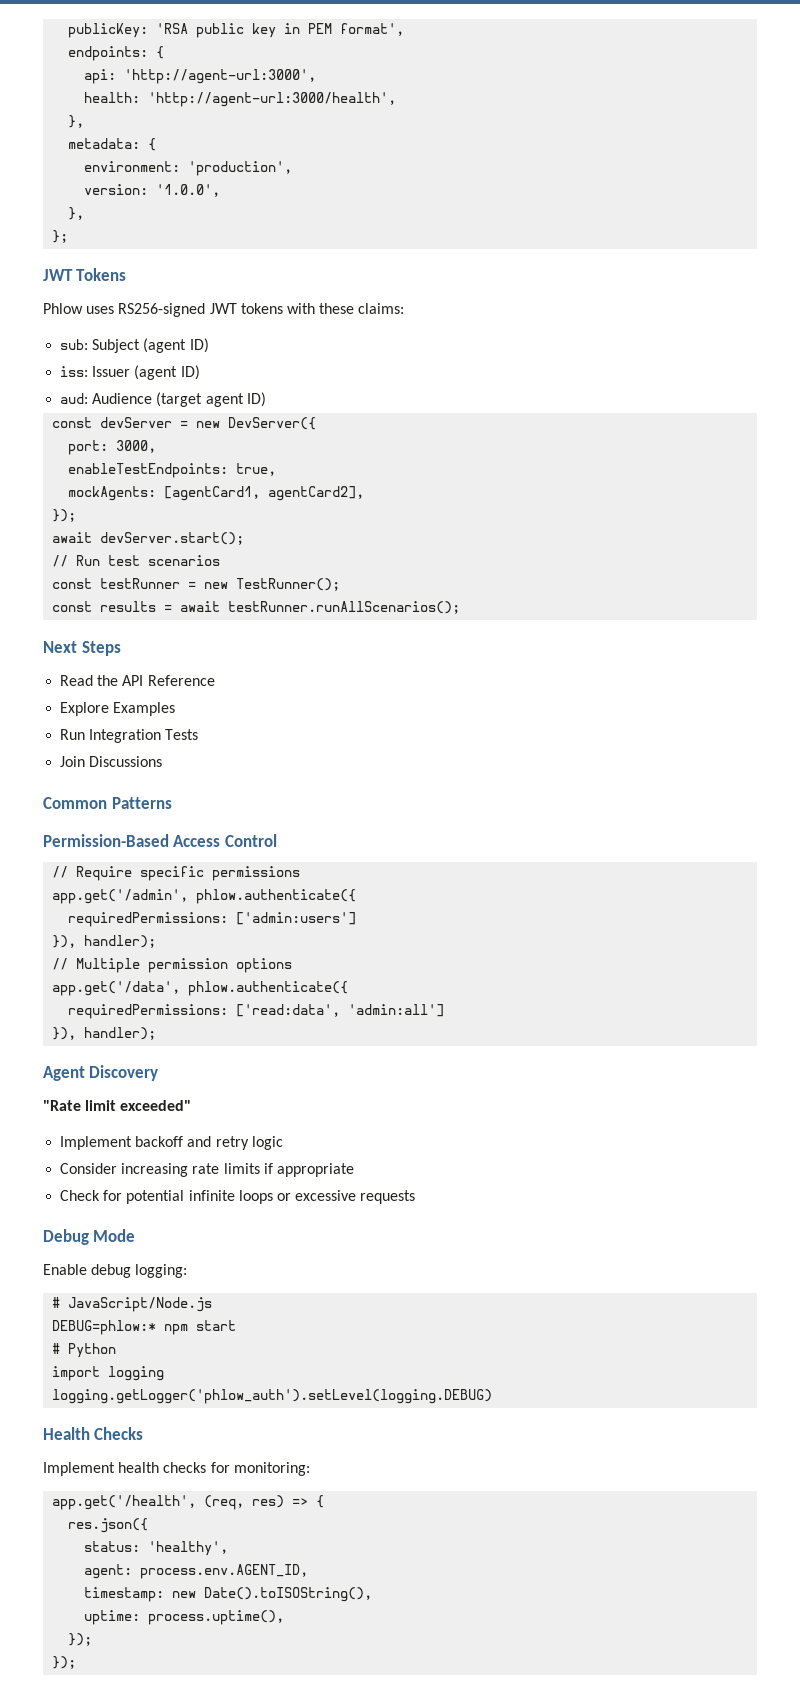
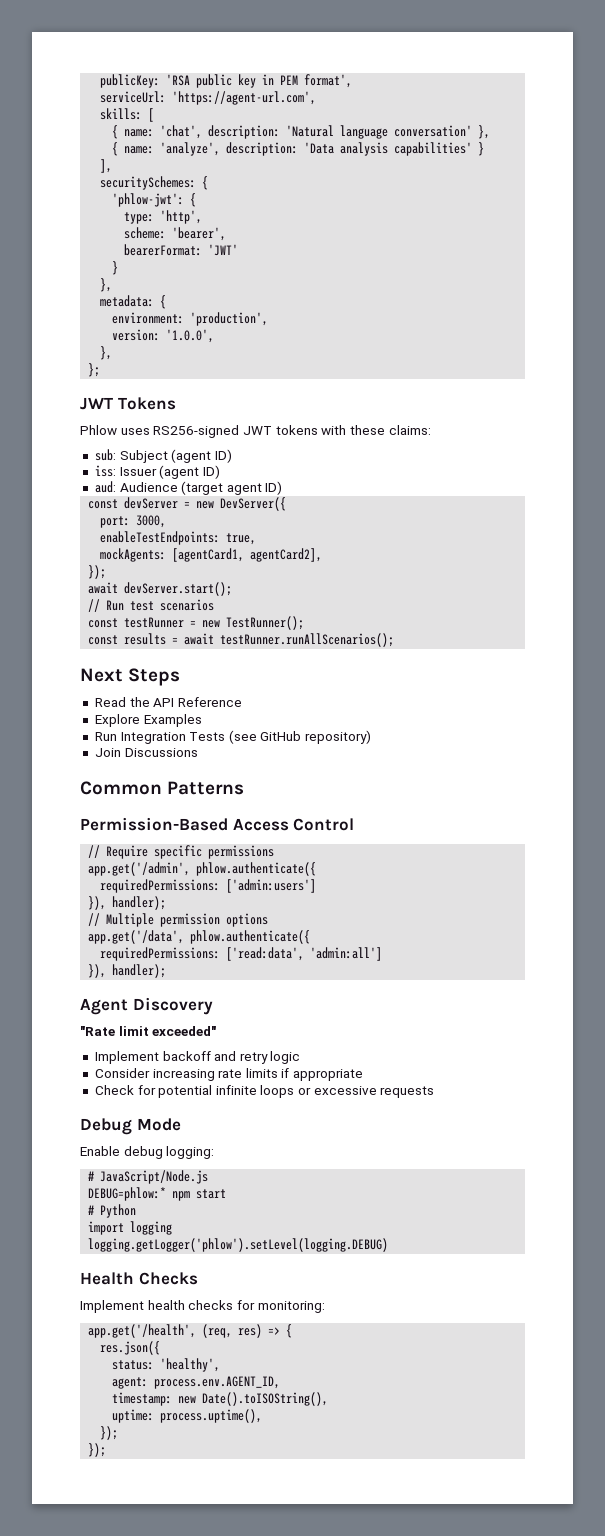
- endpoints: {
- api: 'http://agent-url:3000',
- health: 'http://agent-url:3000/health',
+ serviceUrl: 'https://agent-url.com',
+ skills: [
+ { name: 'chat', description: 'Natural language conversation' },
+ { name: 'analyze', description: 'Data analysis capabilities' }
+ ],
+ securitySchemes: {
+ 'phlow-jwt': {
+ type: 'http',
+ scheme: 'bearer',
+ bearerFormat: 'JWT'
+ }
- Run Integration Tests
+ Run Integration Tests (see GitHub repository)
- logging.getLogger('phlow_auth').setLevel(logging.DEBUG)
+ logging.getLogger('phlow').setLevel(logging.DEBUG)

